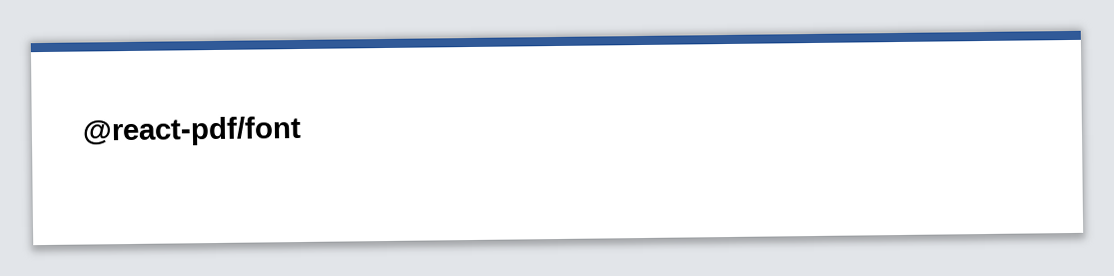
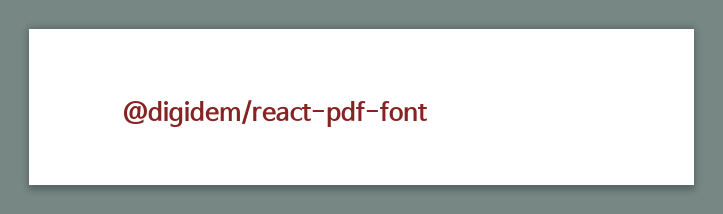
- @react-pdf/font
+ @digidem/react-pdf-font

